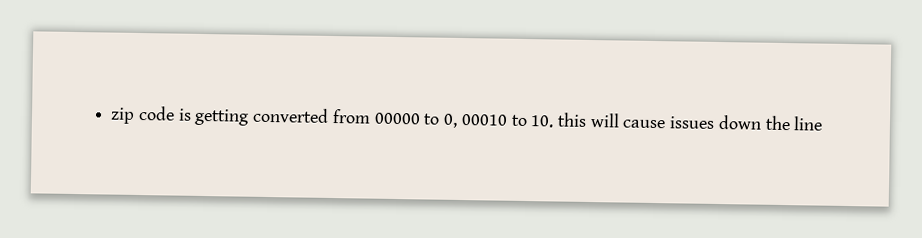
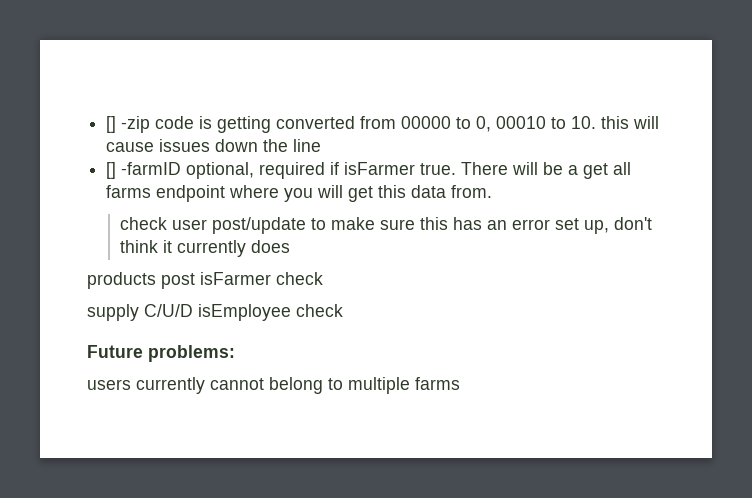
- zip code is getting converted from 00000 to 0, 00010 to 10. this will cause issues down the line
+ [] -zip code is getting converted from 00000 to 0, 00010 to 10. this will cause issues down the line
+ [] -farmID optional, required if isFarmer true. There will be a get all farms endpoint where you will get this data from.
+ check user post/update to make sure this has an error set up, don't think it currently does
+ products post isFarmer check
+ supply C/U/D isEmployee check
+ Future problems:
+ users currently cannot belong to multiple farms

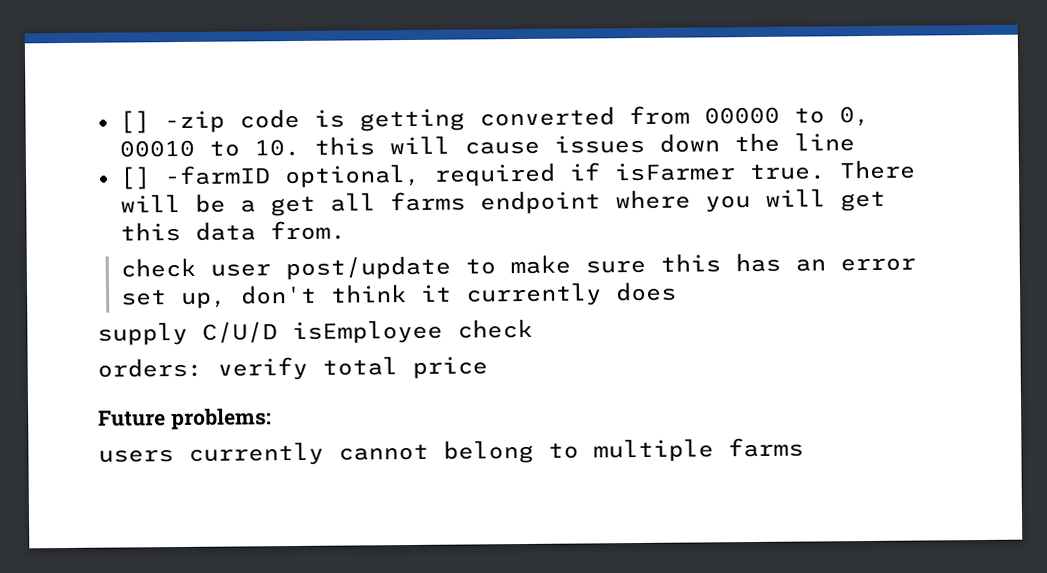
- products post isFarmer check
+ orders: verify total price

